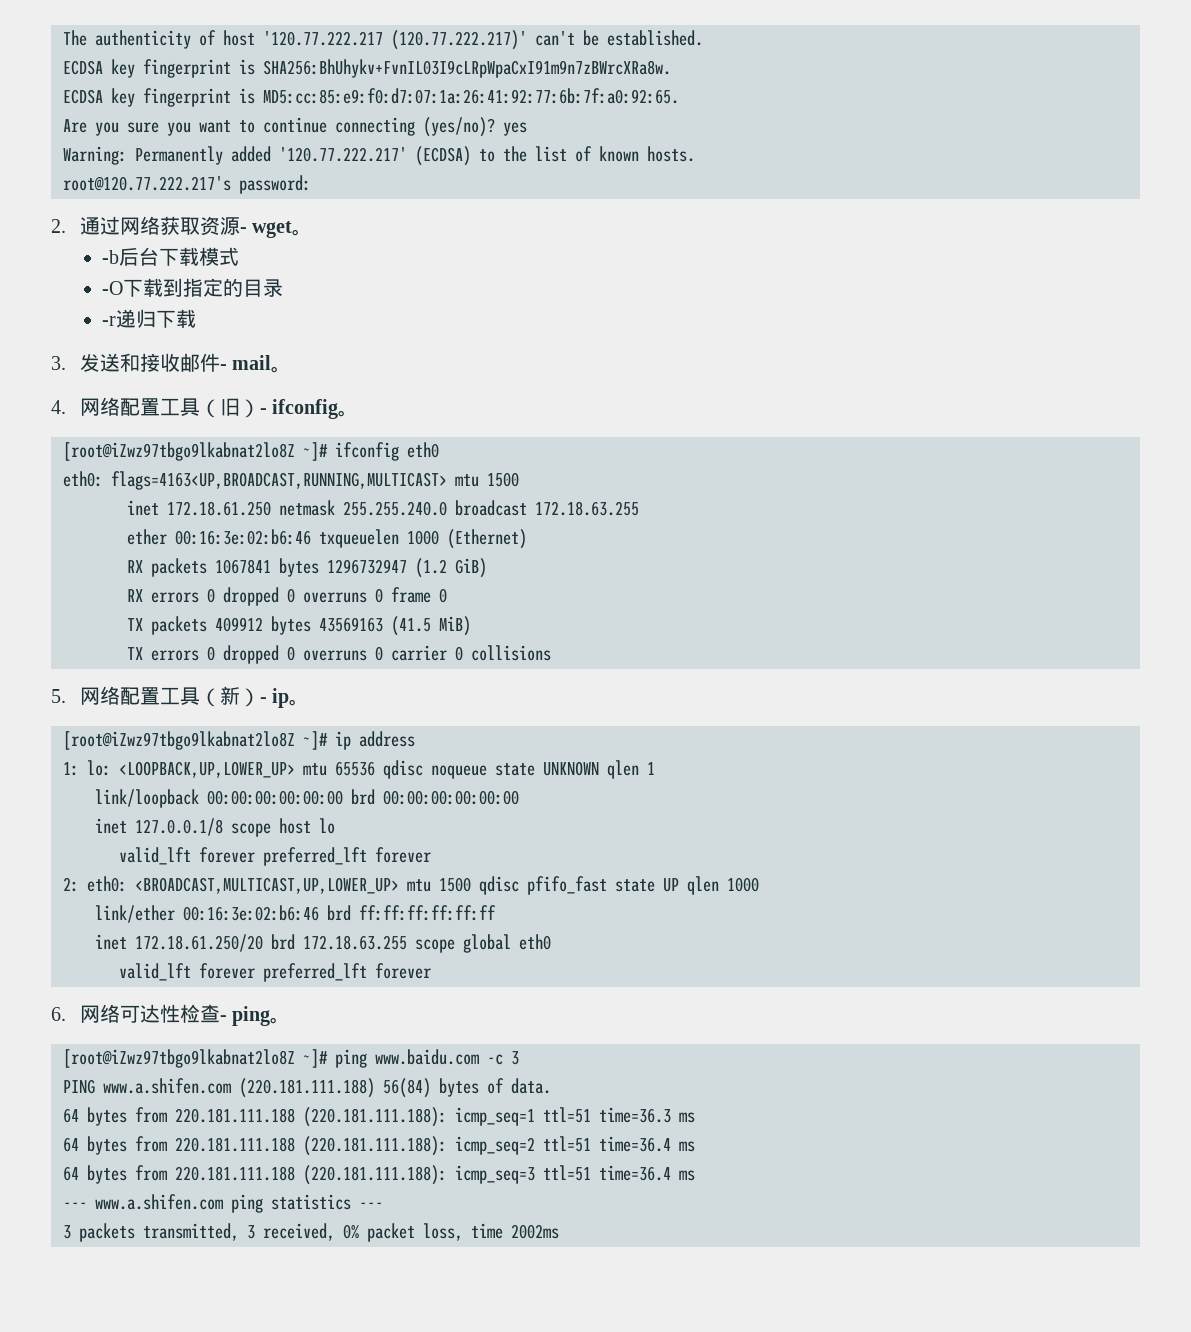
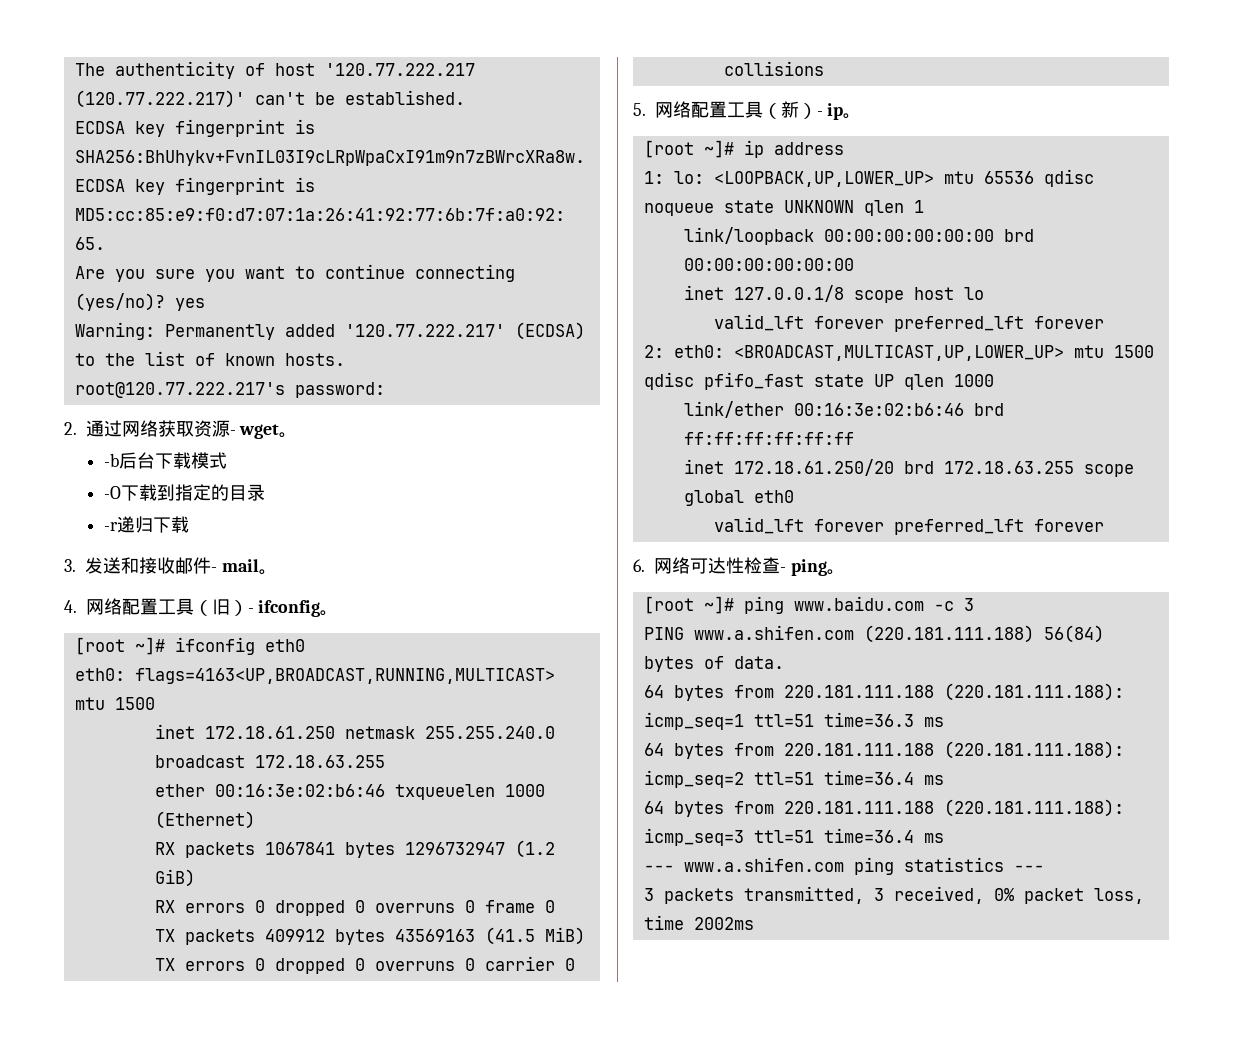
- [root@iZwz97tbgo9lkabnat2lo8Z ~]# ifconfig eth0
+ [root ~]# ifconfig eth0
- [root@iZwz97tbgo9lkabnat2lo8Z ~]# ip address
+ [root ~]# ip address
- [root@iZwz97tbgo9lkabnat2lo8Z ~]# ping www.baidu.com -c 3
+ [root ~]# ping www.baidu.com -c 3

